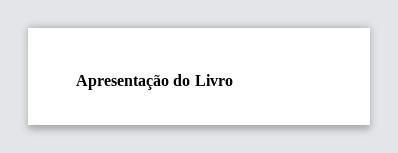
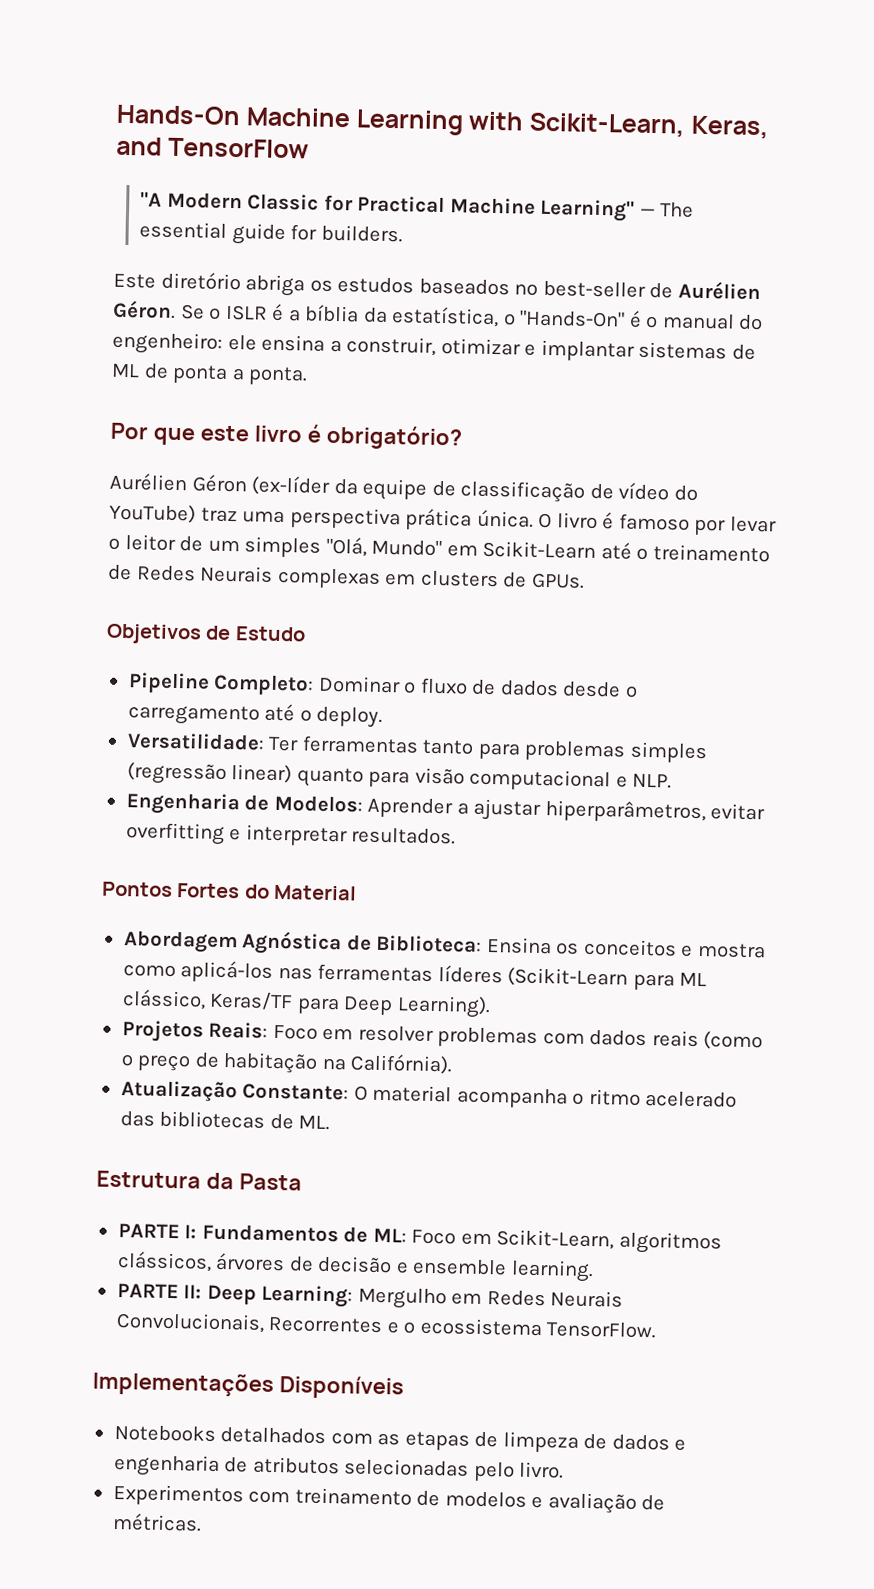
- Apresentação do Livro
+ Hands-On Machine Learning with Scikit-Learn, Keras, and TensorFlow
+ "A Modern Classic for Practical Machine Learning" — The essential guide for builders.
+ Este diretório abriga os estudos baseados no best-seller de Aurélien Géron. Se o ISLR é a bíblia da estatística, o "Hands-On" é o manual do engenheiro: ele ensina a construir, otimizar e implantar sistemas de ML de ponta a ponta.
+ Por que este livro é obrigatório?
+ Aurélien Géron (ex-líder da equipe de classificação de vídeo do YouTube) traz uma perspectiva prática única. O livro é famoso por levar o leitor de um simples "Olá, Mundo" em Scikit-Learn até o treinamento de Redes Neurais complexas em clusters de GPUs.
+ Objetivos de Estudo
+ Pipeline Completo: Dominar o fluxo de dados desde o carregamento até o deploy.
+ Versatilidade: Ter ferramentas tanto para problemas simples (regressão linear) quanto para visão computacional e NLP.
+ Engenharia de Modelos: Aprender a ajustar hiperparâmetros, evitar overfitting e interpretar resultados.
+ Pontos Fortes do Material
+ Abordagem Agnóstica de Biblioteca: Ensina os conceitos e mostra como aplicá-los nas ferramentas líderes (Scikit-Learn para ML clássico, Keras/TF para Deep Learning).
+ Projetos Reais: Foco em resolver problemas com dados reais (como o preço de habitação na Califórnia).
+ Atualização Constante: O material acompanha o ritmo acelerado das bibliotecas de ML.
+ Estrutura da Pasta
+ PARTE I: Fundamentos de ML: Foco em Scikit-Learn, algoritmos clássicos, árvores de decisão e ensemble learning.
+ PARTE II: Deep Learning: Mergulho em Redes Neurais Convolucionais, Recorrentes e o ecossistema TensorFlow.
+ Implementações Disponíveis
+ Notebooks detalhados com as etapas de limpeza de dados e engenharia de atributos selecionadas pelo livro.
+ Experimentos com treinamento de modelos e avaliação de métricas.

